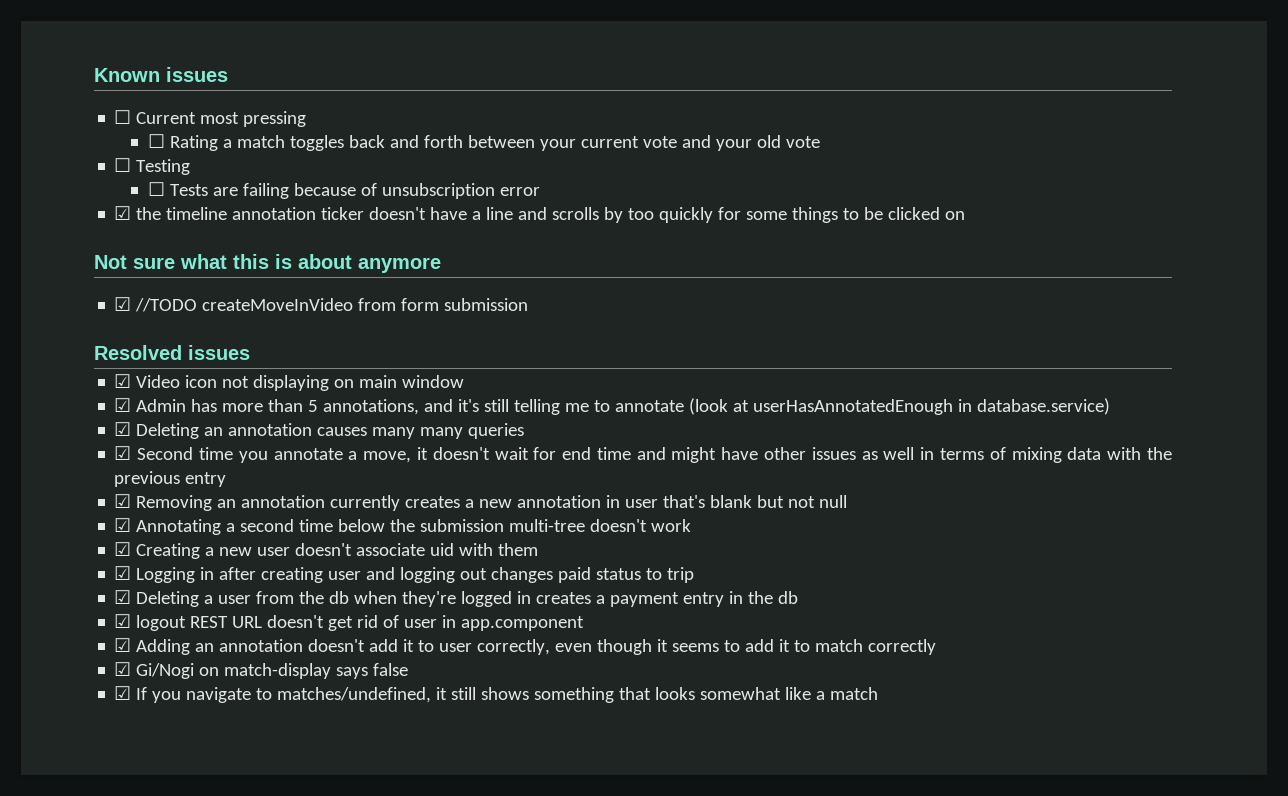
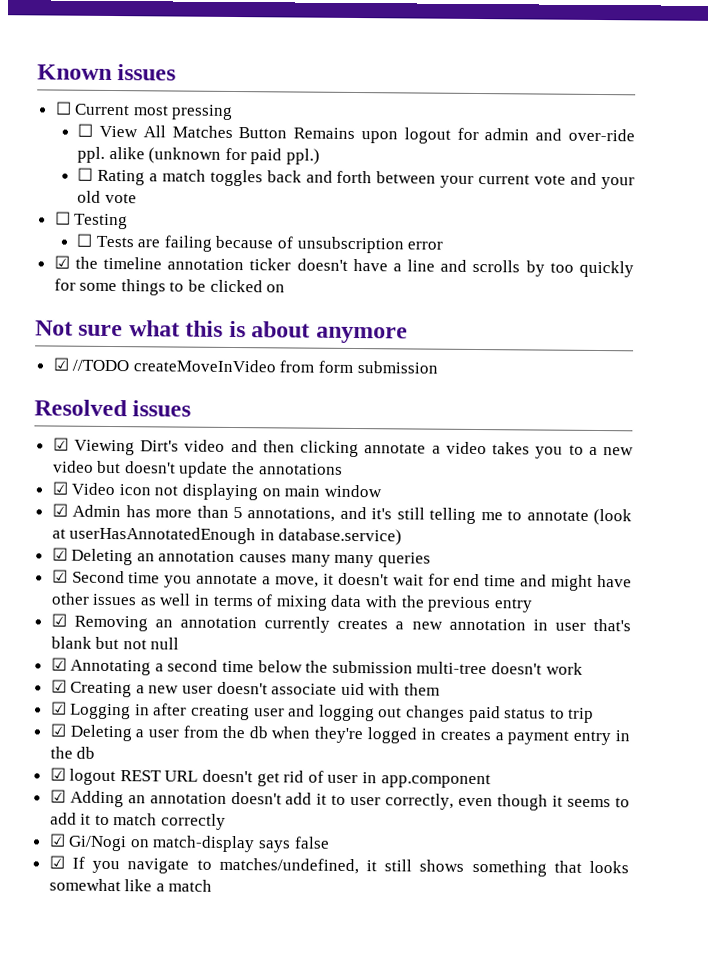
+ ☐ View All Matches Button Remains upon logout for admin and over-ride ppl. alike (unknown for paid ppl.)
+ ☑ Viewing Dirt's video and then clicking annotate a video takes you to a new video but doesn't update the annotations

